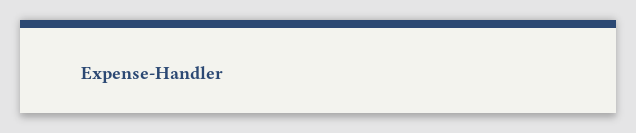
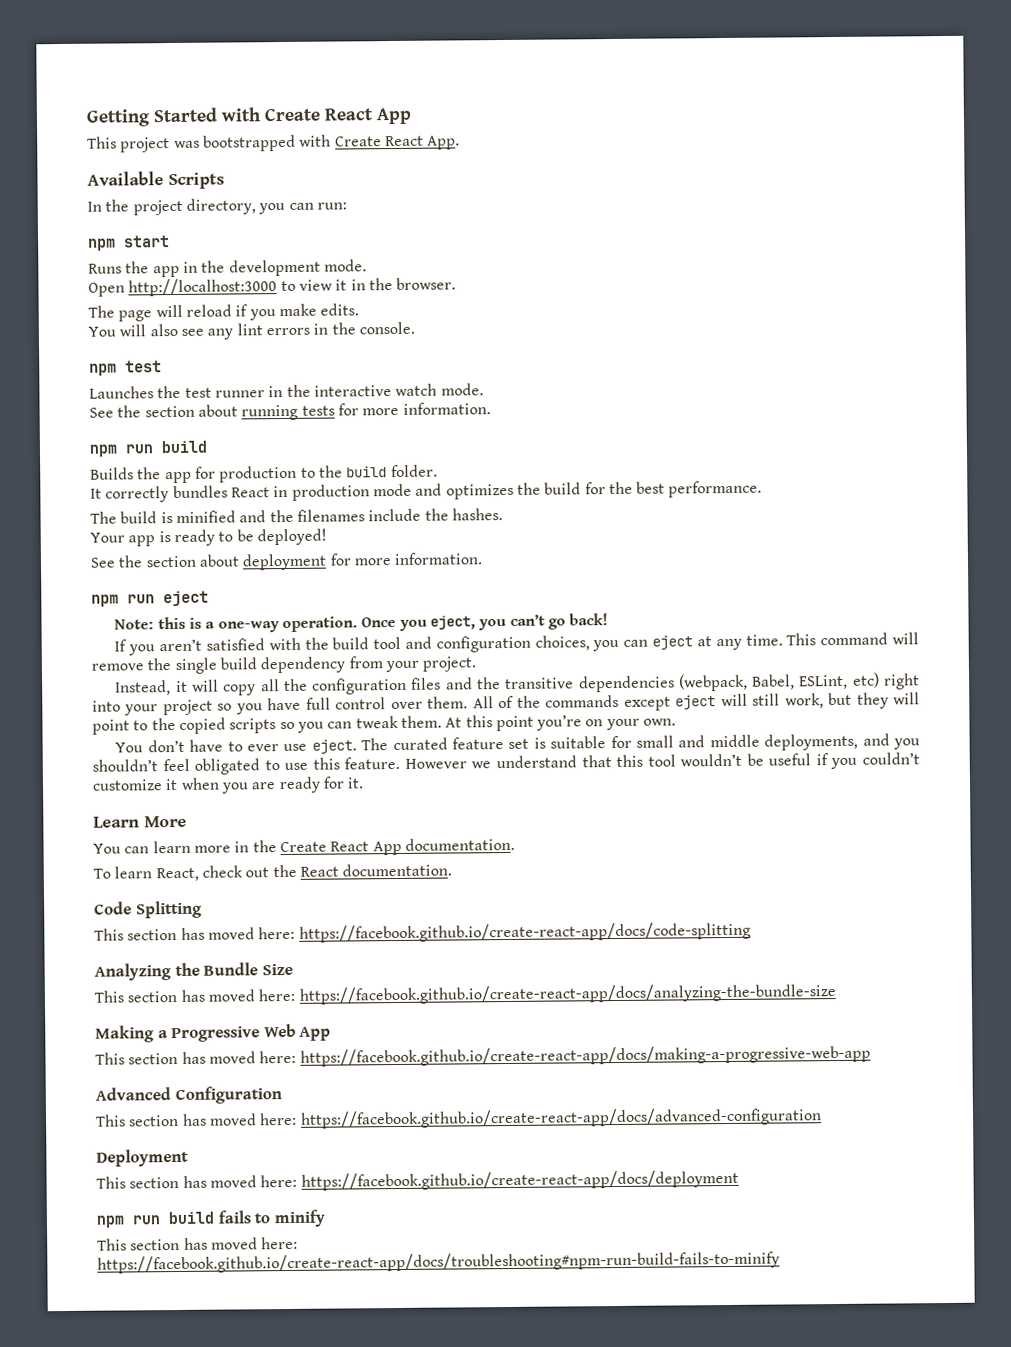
- Expense-Handler
+ Getting Started with Create React App
+ This project was bootstrapped with Create React App.
+ Available Scripts
+ In the project directory, you can run:
+ npm start
+ Runs the app in the development mode.
+ Open http://localhost:3000 to view it in the browser.
+ The page will reload if you make edits.
+ You will also see any lint errors in the console.
+ npm test
+ Launches the test runner in the interactive watch mode.
+ See the section about running tests for more information.
+ npm run build
+ Builds the app for production to the build folder.
+ It correctly bundles React in production mode and optimizes the build for the best performance.
+ The build is minified and the filenames include the hashes.
+ Your app is ready to be deployed!
+ See the section about deployment for more information.
+ npm run eject
+ Note: this is a one-way operation. Once you eject, you can’t go back!
+ If you aren’t satisfied with the build tool and configuration choices, you can eject at any time. This command will remove the single build dependency from your project.
+ Instead, it will copy all the configuration files and the transitive dependencies (webpack, Babel, ESLint, etc) right into your project so you have full control over them. All of the commands except eject will still work, but they will point to the copied scripts so you can tweak them. At this point you’re on your own.
+ You don’t have to ever use eject. The curated feature set is suitable for small and middle deployments, and you shouldn’t feel obligated to use this feature. However we understand that this tool wouldn’t be useful if you couldn’t customize it when you are ready for it.
+ Learn More
+ You can learn more in the Create React App documentation.
+ To learn React, check out the React documentation.
+ Code Splitting
+ This section has moved here: https://facebook.github.io/create-react-app/docs/code-splitting
+ Analyzing the Bundle Size
+ This section has moved here: https://facebook.github.io/create-react-app/docs/analyzing-the-bundle-size
+ Making a Progressive Web App
+ This section has moved here: https://facebook.github.io/create-react-app/docs/making-a-progressive-web-app
+ Advanced Configuration
+ This section has moved here: https://facebook.github.io/create-react-app/docs/advanced-configuration
+ Deployment
+ This section has moved here: https://facebook.github.io/create-react-app/docs/deployment
+ npm run build fails to minify
+ This section has moved here: https://facebook.github.io/create-react-app/docs/troubleshooting#npm-run-build-fails-to-minify

